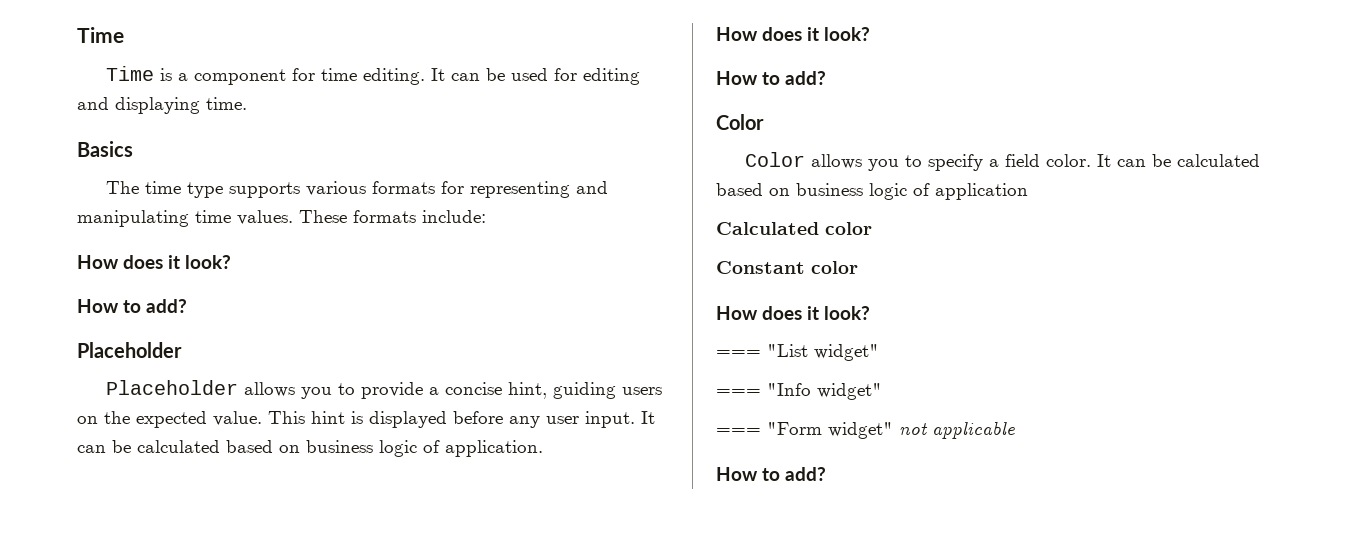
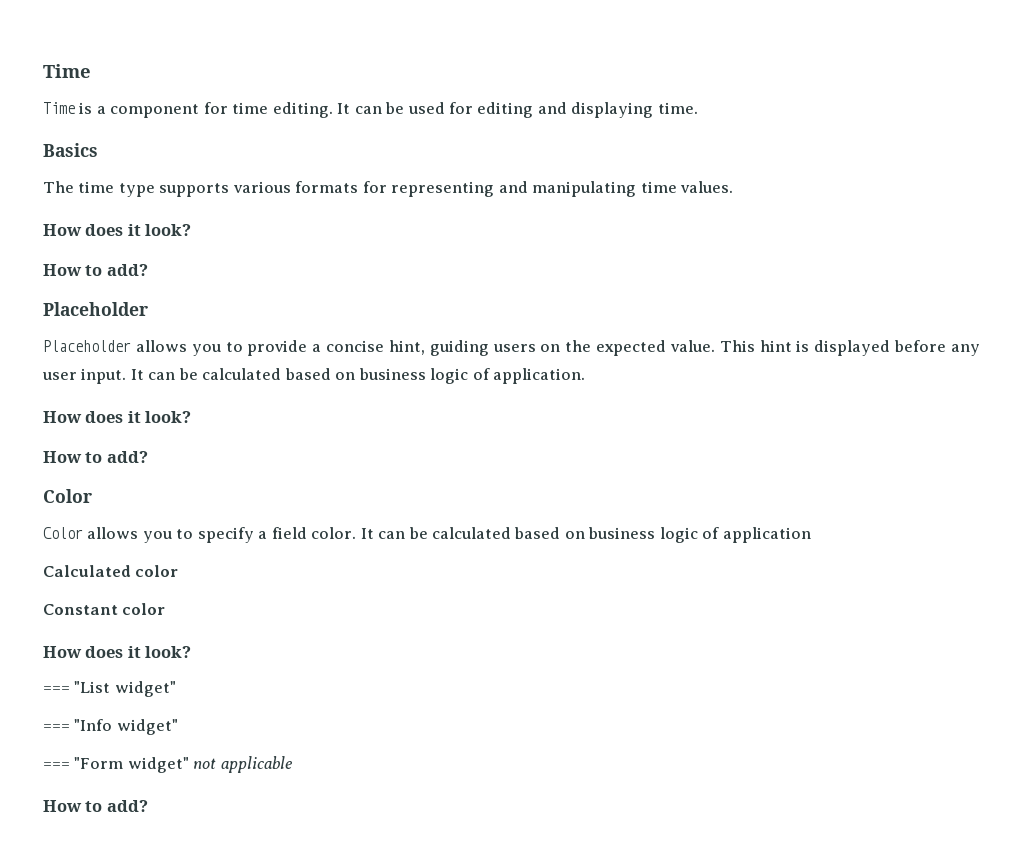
- These formats include:

